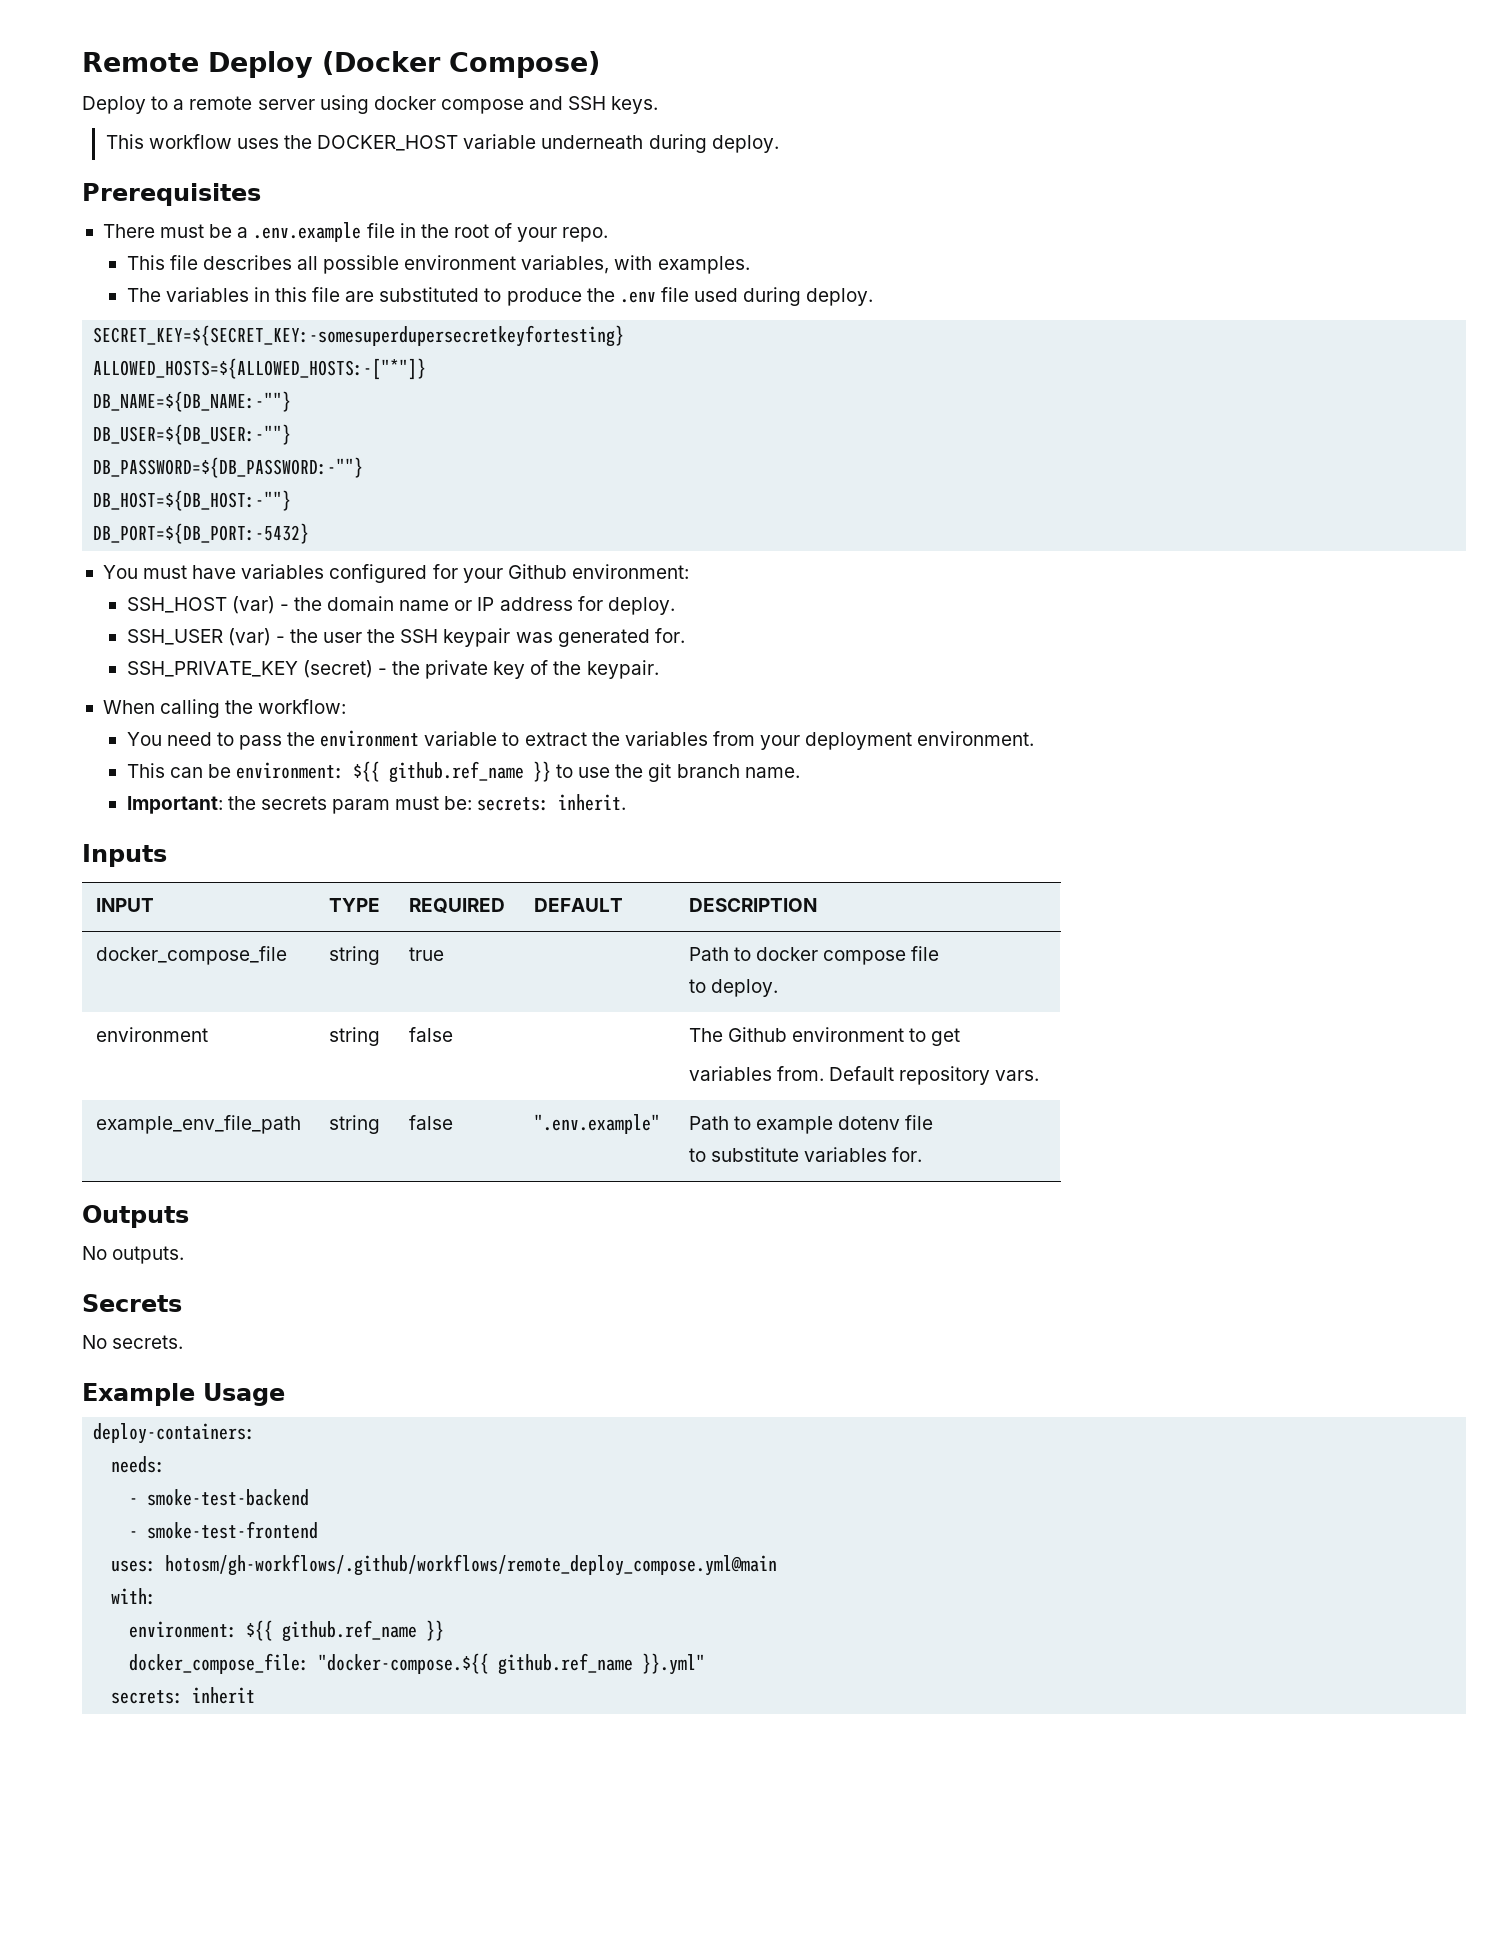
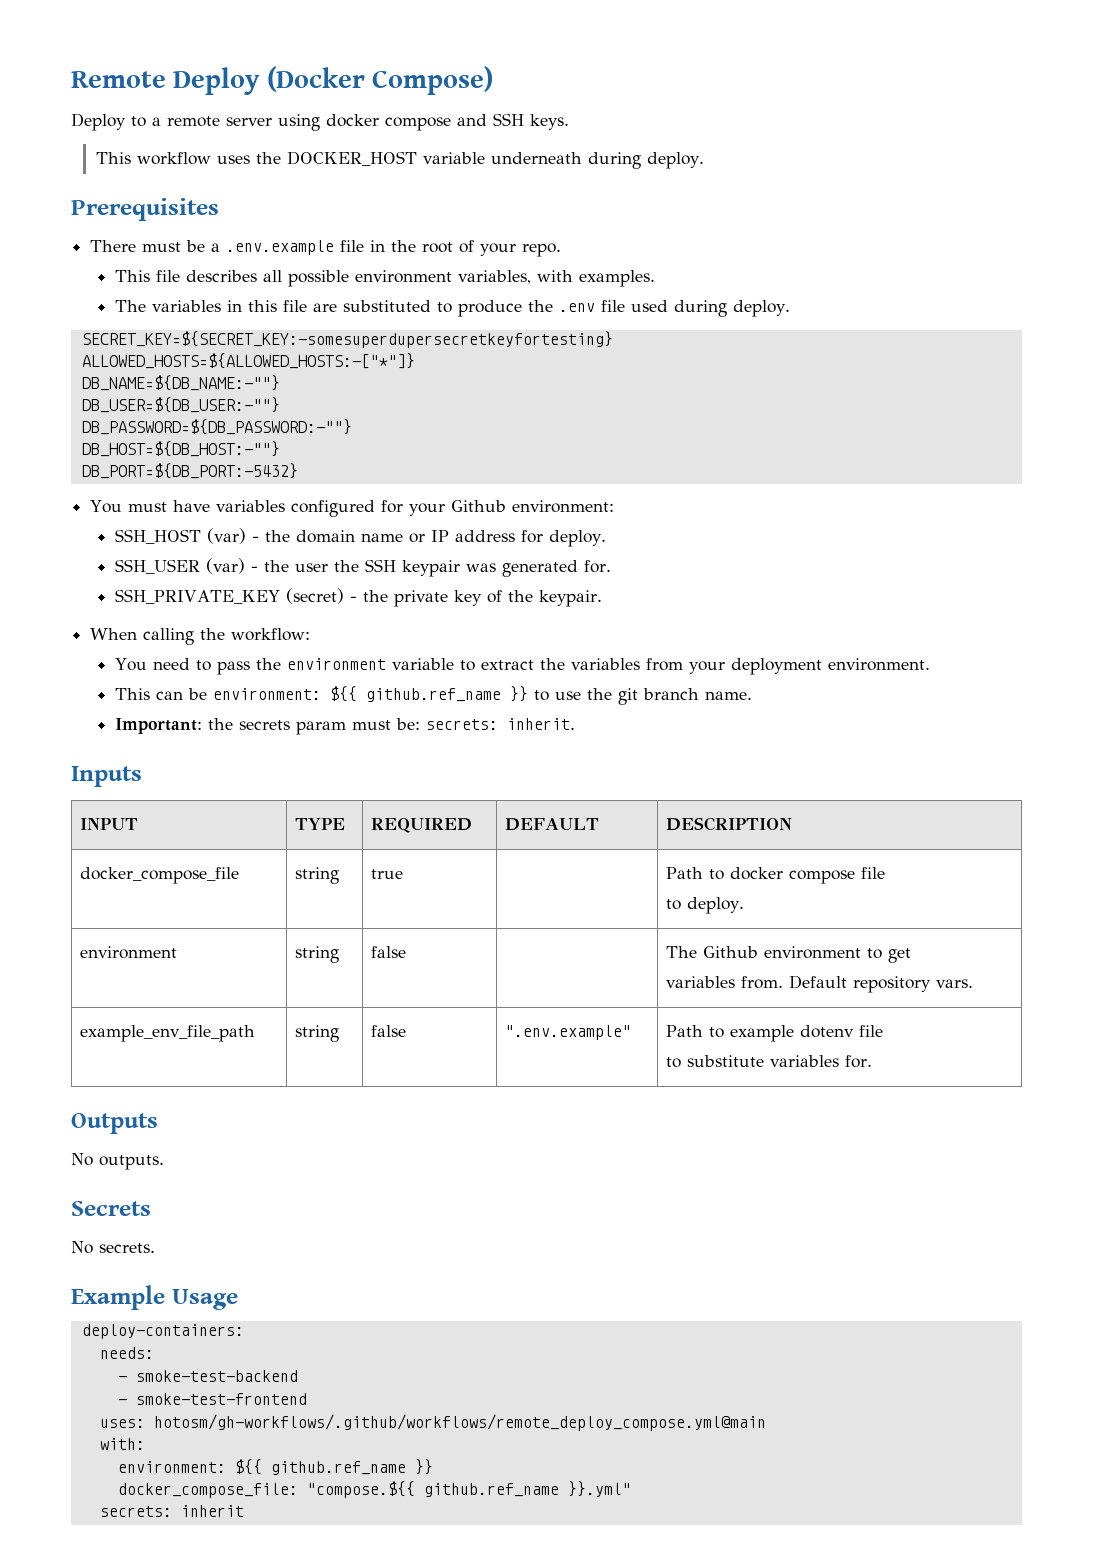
- docker_compose_file: "docker-compose.${{ github.ref_name }}.yml"
+ docker_compose_file: "compose.${{ github.ref_name }}.yml"

